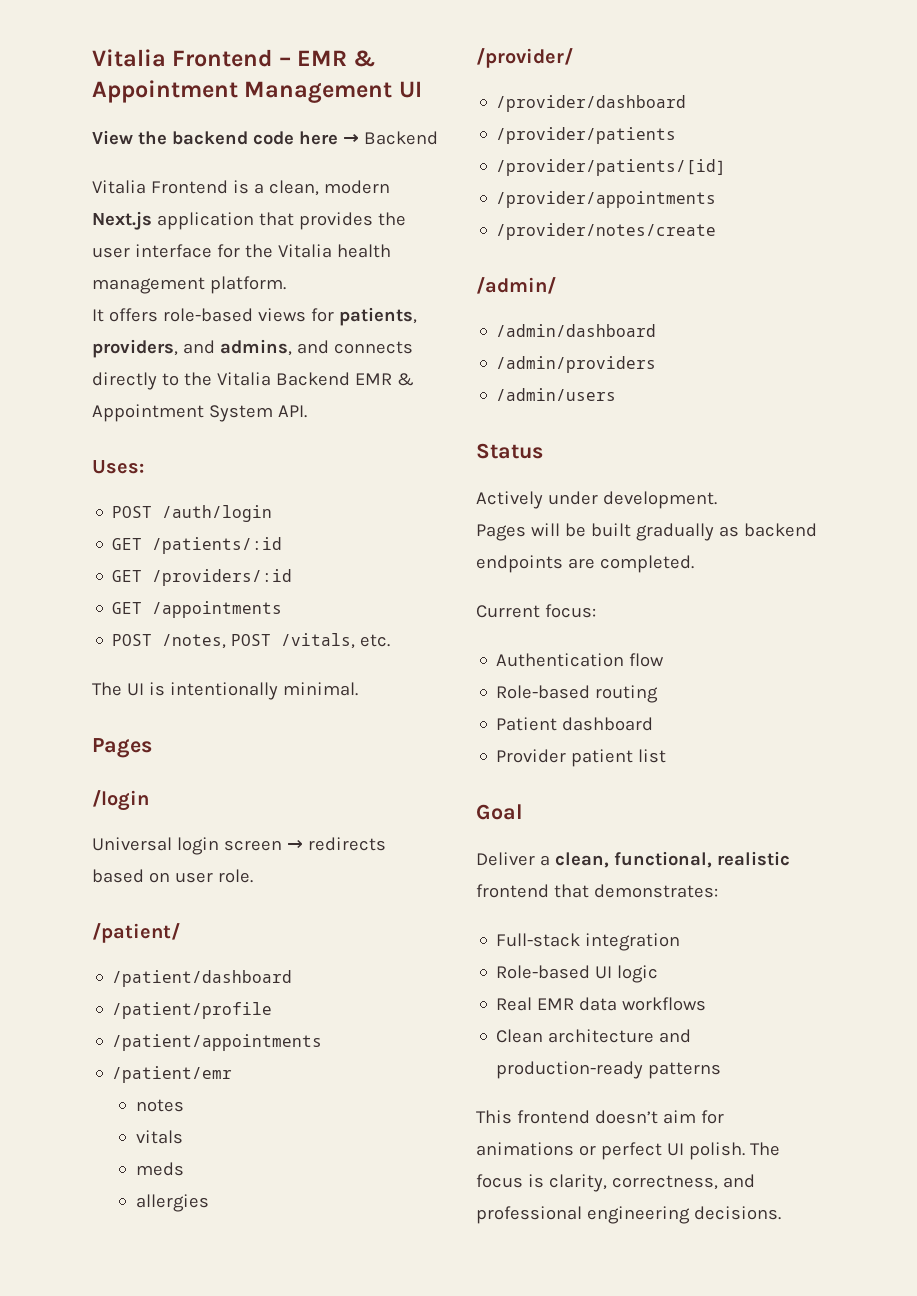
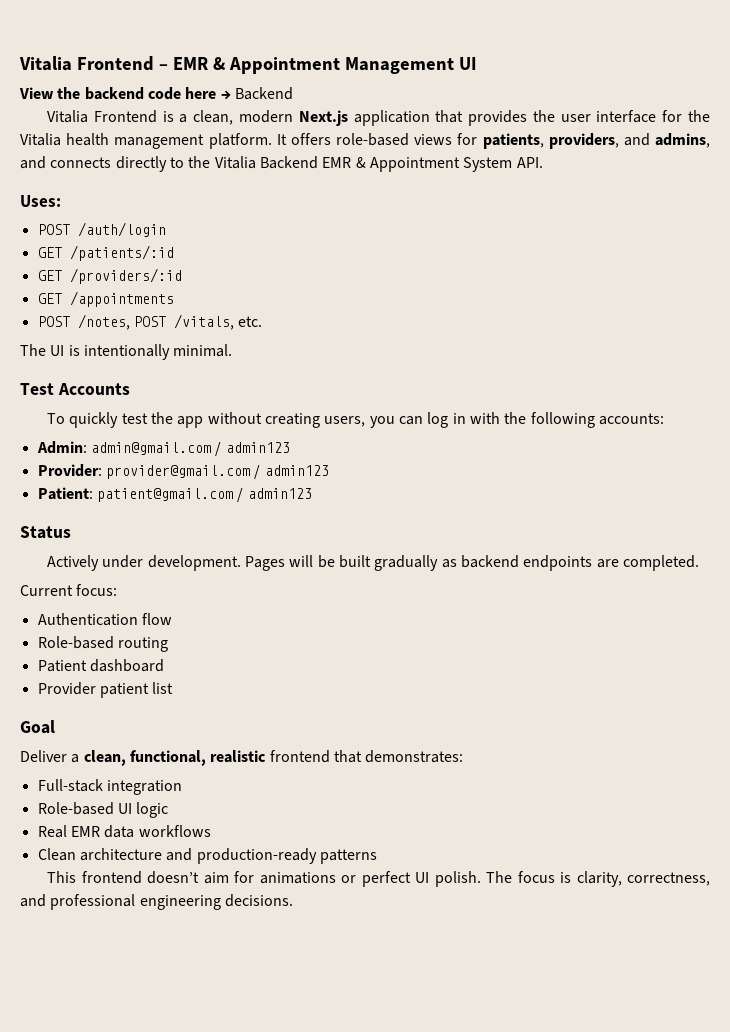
- Vitalia Frontend is a clean, modern Next.js application that provides the user interface for the Vitalia health management platform.
- It offers role-based views for patients, providers, and admins, and connects directly to the Vitalia Backend EMR & Appointment System API.
+ Vitalia Frontend is a clean, modern Next.js application that provides the user interface for the Vitalia health management platform. It offers role-based views for patients, providers, and admins, and connects directly to the Vitalia Backend EMR & Appointment System API.
  The UI is intentionally minimal.
- Pages
- /login
- Universal login screen → redirects based on user role.
- /patient/
- /patient/dashboard
- /patient/profile
- /patient/appointments
- /patient/emr
- notes
- vitals
- meds
- allergies
- /provider/
- /provider/dashboard
- /provider/patients
- /provider/patients/[id]
- /provider/appointments
- /provider/notes/create
- /admin/
- /admin/dashboard
- /admin/providers
- /admin/users
+ Test Accounts
+ To quickly test the app without creating users, you can log in with the following accounts:
+ Admin: admin@gmail.com / admin123
+ Provider: provider@gmail.com / admin123
+ Patient: patient@gmail.com / admin123
- Actively under development.
- Pages will be built gradually as backend endpoints are completed.
+ Actively under development. Pages will be built gradually as backend endpoints are completed.

